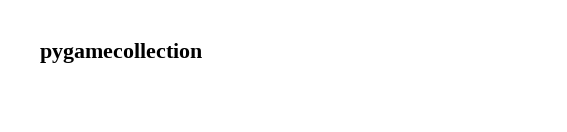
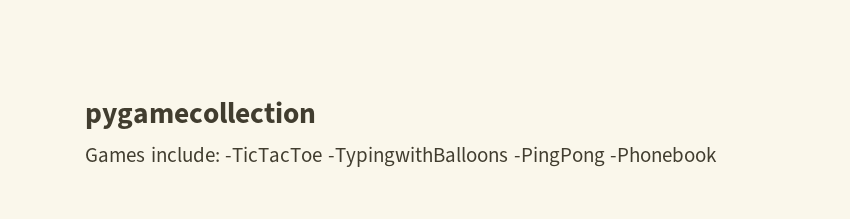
+ Games include: -TicTacToe -TypingwithBalloons -PingPong -Phonebook

